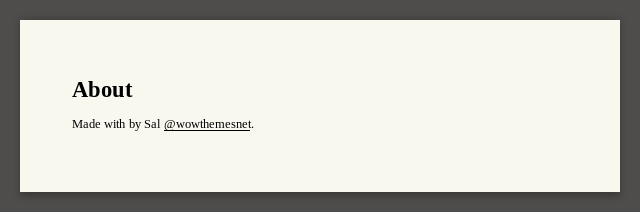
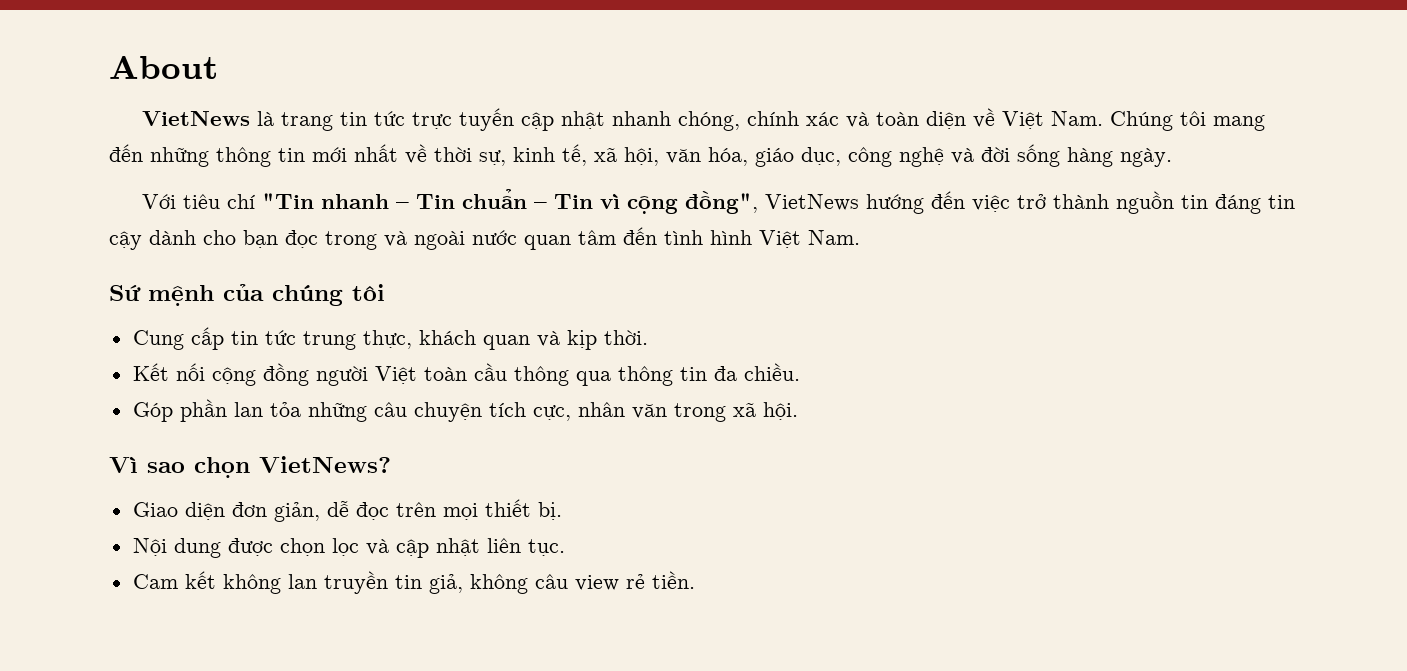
- Made with by Sal @wowthemesnet.
+ VietNews là trang tin tức trực tuyến cập nhật nhanh chóng, chính xác và toàn diện về Việt Nam. Chúng tôi mang đến những thông tin mới nhất về thời sự, kinh tế, xã hội, văn hóa, giáo dục, công nghệ và đời sống hàng ngày.
+ Với tiêu chí "Tin nhanh – Tin chuẩn – Tin vì cộng đồng", VietNews hướng đến việc trở thành nguồn tin đáng tin cậy dành cho bạn đọc trong và ngoài nước quan tâm đến tình hình Việt Nam.
+ Sứ mệnh của chúng tôi
+ Cung cấp tin tức trung thực, khách quan và kịp thời.
+ Kết nối cộng đồng người Việt toàn cầu thông qua thông tin đa chiều.
+ Góp phần lan tỏa những câu chuyện tích cực, nhân văn trong xã hội.
+ Vì sao chọn VietNews?
+ Giao diện đơn giản, dễ đọc trên mọi thiết bị.
+ Nội dung được chọn lọc và cập nhật liên tục.
+ Cam kết không lan truyền tin giả, không câu view rẻ tiền.

